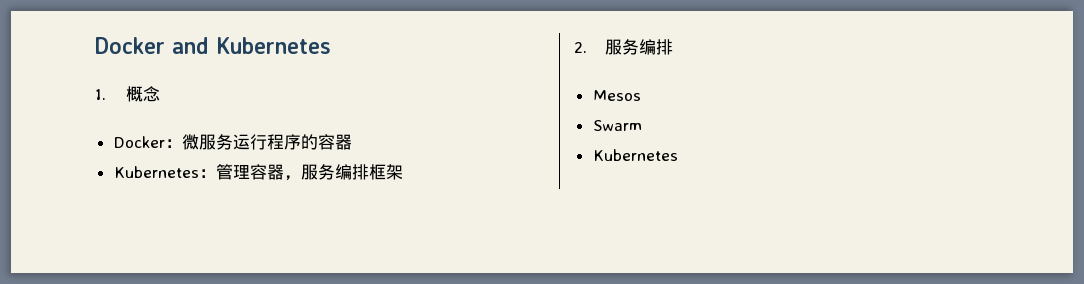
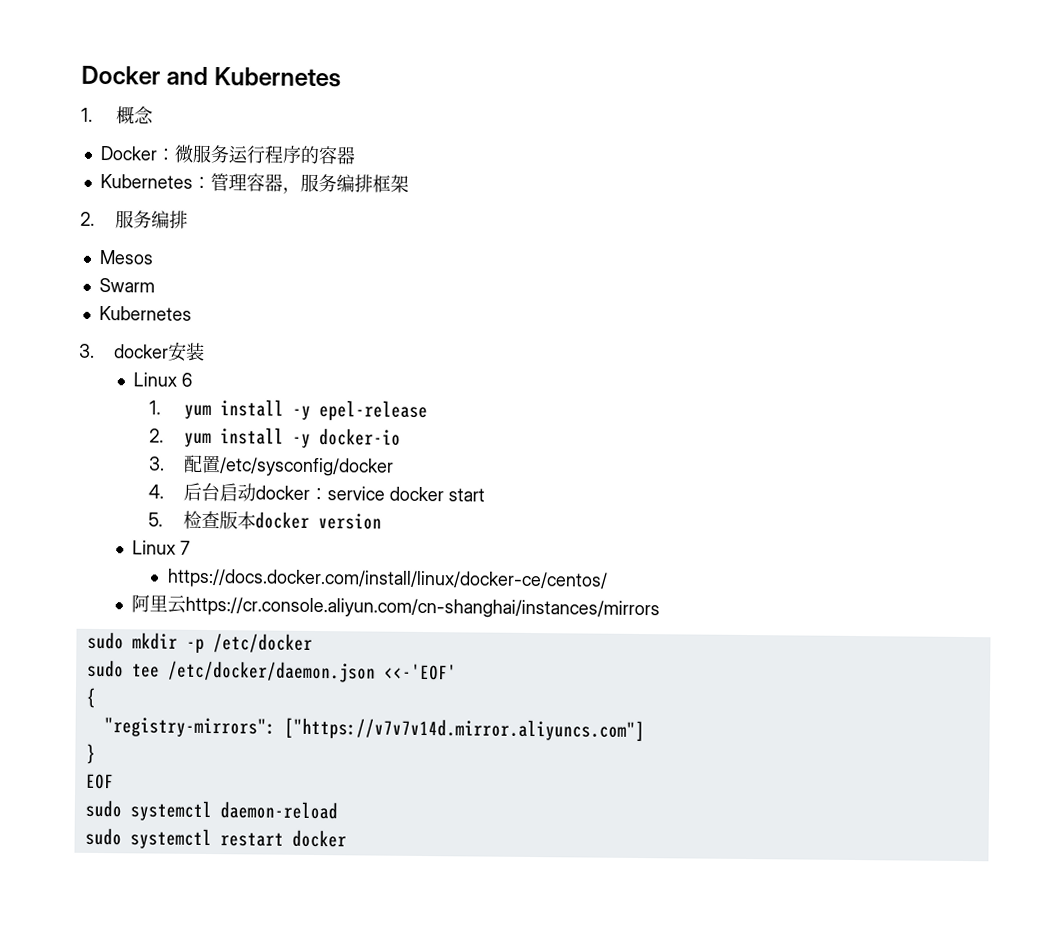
+ 3. docker安装
+ Linux 6
+ 1. yum install -y epel-release
+ 2. yum install -y docker-io
+ 3.配置/etc/sysconfig/docker
+ 4.后台启动docker：service docker start
+ 5.检查版本docker version
+ Linux 7
+ https://docs.docker.com/install/linux/docker-ce/centos/
+ 阿里云https://cr.console.aliyun.com/cn-shanghai/instances/mirrors
+ sudo mkdir -p /etc/docker
+ sudo tee /etc/docker/daemon.json <<-'EOF'
+ {
+ "registry-mirrors": ["https://v7v7v14d.mirror.aliyuncs.com"]
+ }
+ EOF
+ sudo systemctl daemon-reload
+ sudo systemctl restart docker

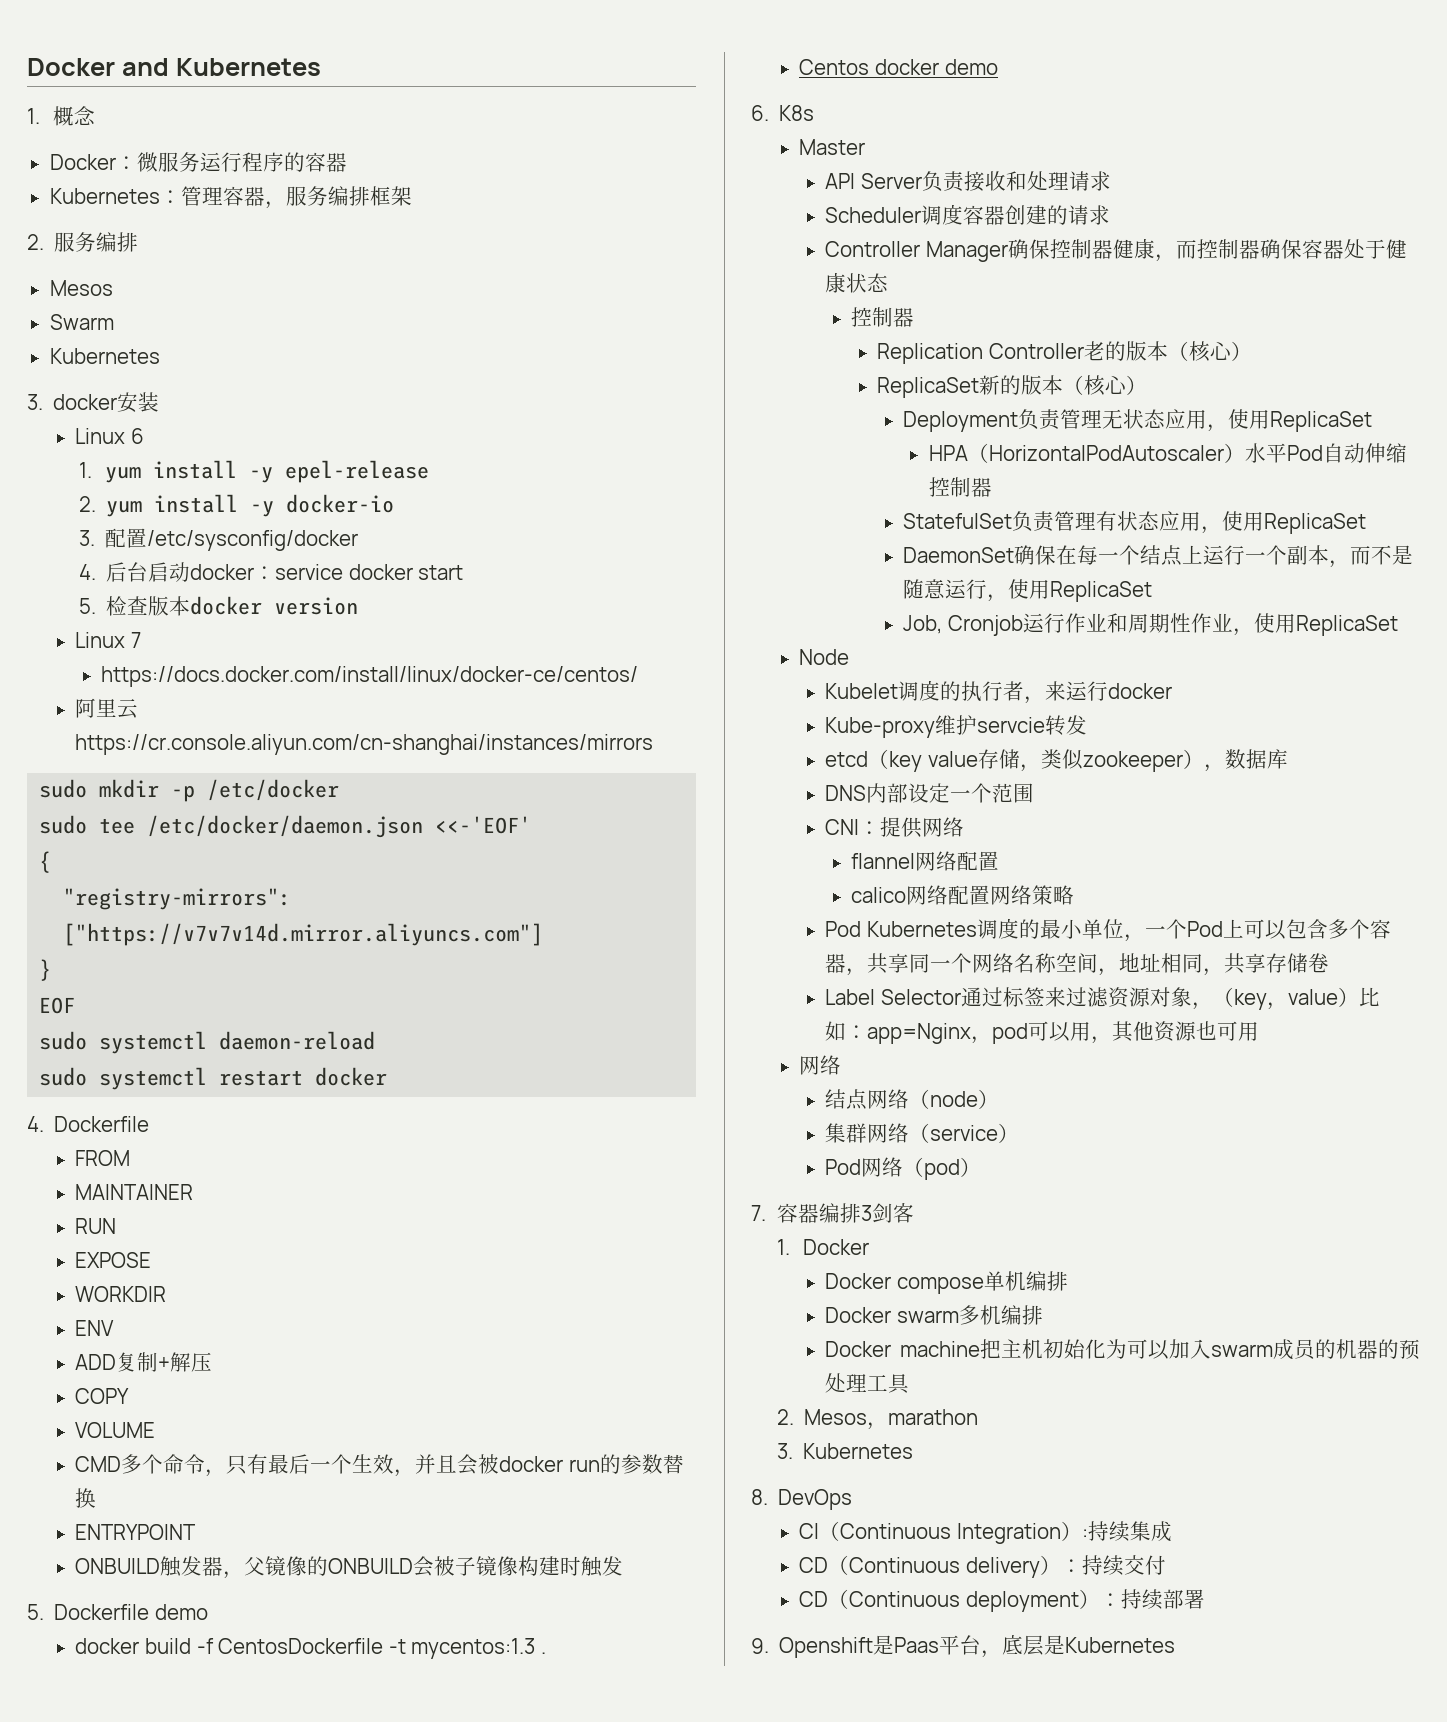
+ 4. Dockerfile
+ FROM
+ MAINTAINER
+ RUN
+ EXPOSE
+ WORKDIR
+ ENV
+ ADD复制+解压
+ COPY
+ VOLUME
+ CMD多个命令，只有最后一个生效，并且会被docker run的参数替换
+ ENTRYPOINT
+ ONBUILD触发器，父镜像的ONBUILD会被子镜像构建时触发
+ 5. Dockerfile demo
+ docker build -f CentosDockerfile -t mycentos:1.3 .
+ Centos docker demo
+ 6. K8s
+ Master
+ API Server负责接收和处理请求
+ Scheduler调度容器创建的请求
+ Controller Manager确保控制器健康，而控制器确保容器处于健康状态
+ 控制器
+ Replication Controller老的版本（核心）
+ ReplicaSet新的版本（核心）
+ Deployment负责管理无状态应用，使用ReplicaSet
+ HPA（HorizontalPodAutoscaler）水平Pod自动伸缩控制器
+ StatefulSet负责管理有状态应用，使用ReplicaSet
+ DaemonSet确保在每一个结点上运行一个副本，而不是随意运行，使用ReplicaSet
+ Job, Cronjob运行作业和周期性作业，使用ReplicaSet
+ Node
+ Kubelet调度的执行者，来运行docker
+ Kube-proxy维护servcie转发
+ etcd（key value存储，类似zookeeper），数据库
+ DNS内部设定一个范围
+ CNI：提供网络
+ flannel网络配置
+ calico网络配置网络策略
+ Pod Kubernetes调度的最小单位，一个Pod上可以包含多个容器，共享同一个网络名称空间，地址相同，共享存储卷
+ Label Selector通过标签来过滤资源对象，（key，value）比如：app=Nginx，pod可以用，其他资源也可用
+ 网络
+ 结点网络（node）
+ 集群网络（service）
+ Pod网络（pod）
+ 7.容器编排3剑客
+ 1. Docker
+ Docker compose单机编排
+ Docker swarm多机编排
+ Docker machine把主机初始化为可以加入swarm成员的机器的预处理工具
+ 2. Mesos，marathon
+ 3. Kubernetes
+ 8. DevOps
+ CI（Continuous Integration）:持续集成
+ CD（Continuous delivery）：持续交付
+ CD（Continuous deployment）：持续部署
+ 9. Openshift是Paas平台，底层是Kubernetes

